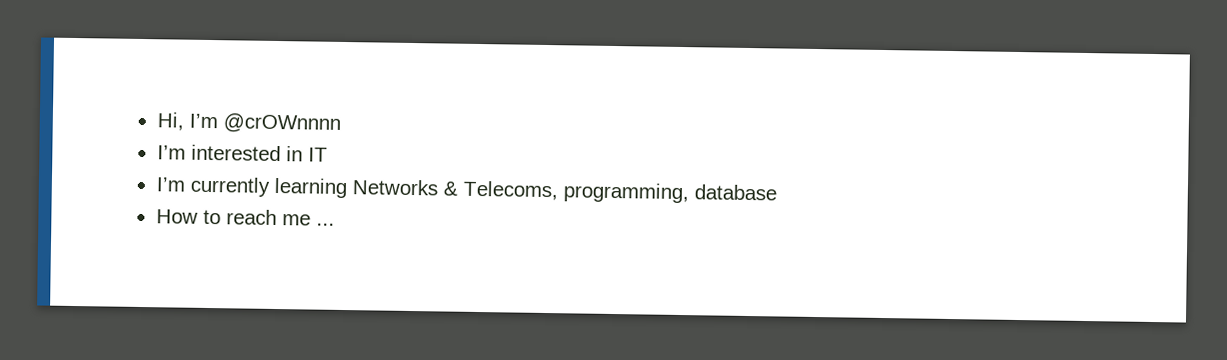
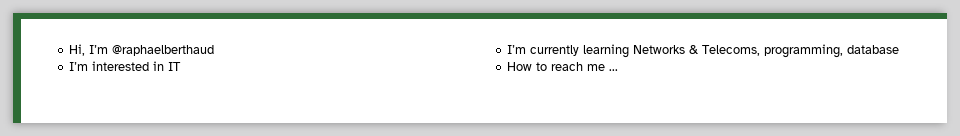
- Hi, I’m @crOWnnnn
+ Hi, I’m @raphaelberthaud

